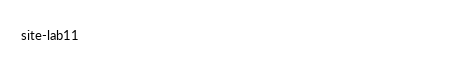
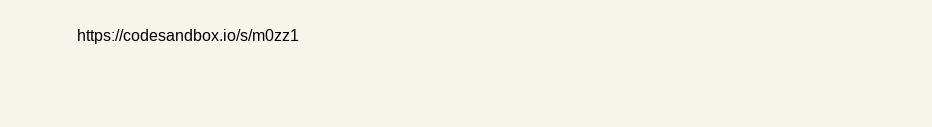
- site-lab11
+ https://codesandbox.io/s/m0zz1

